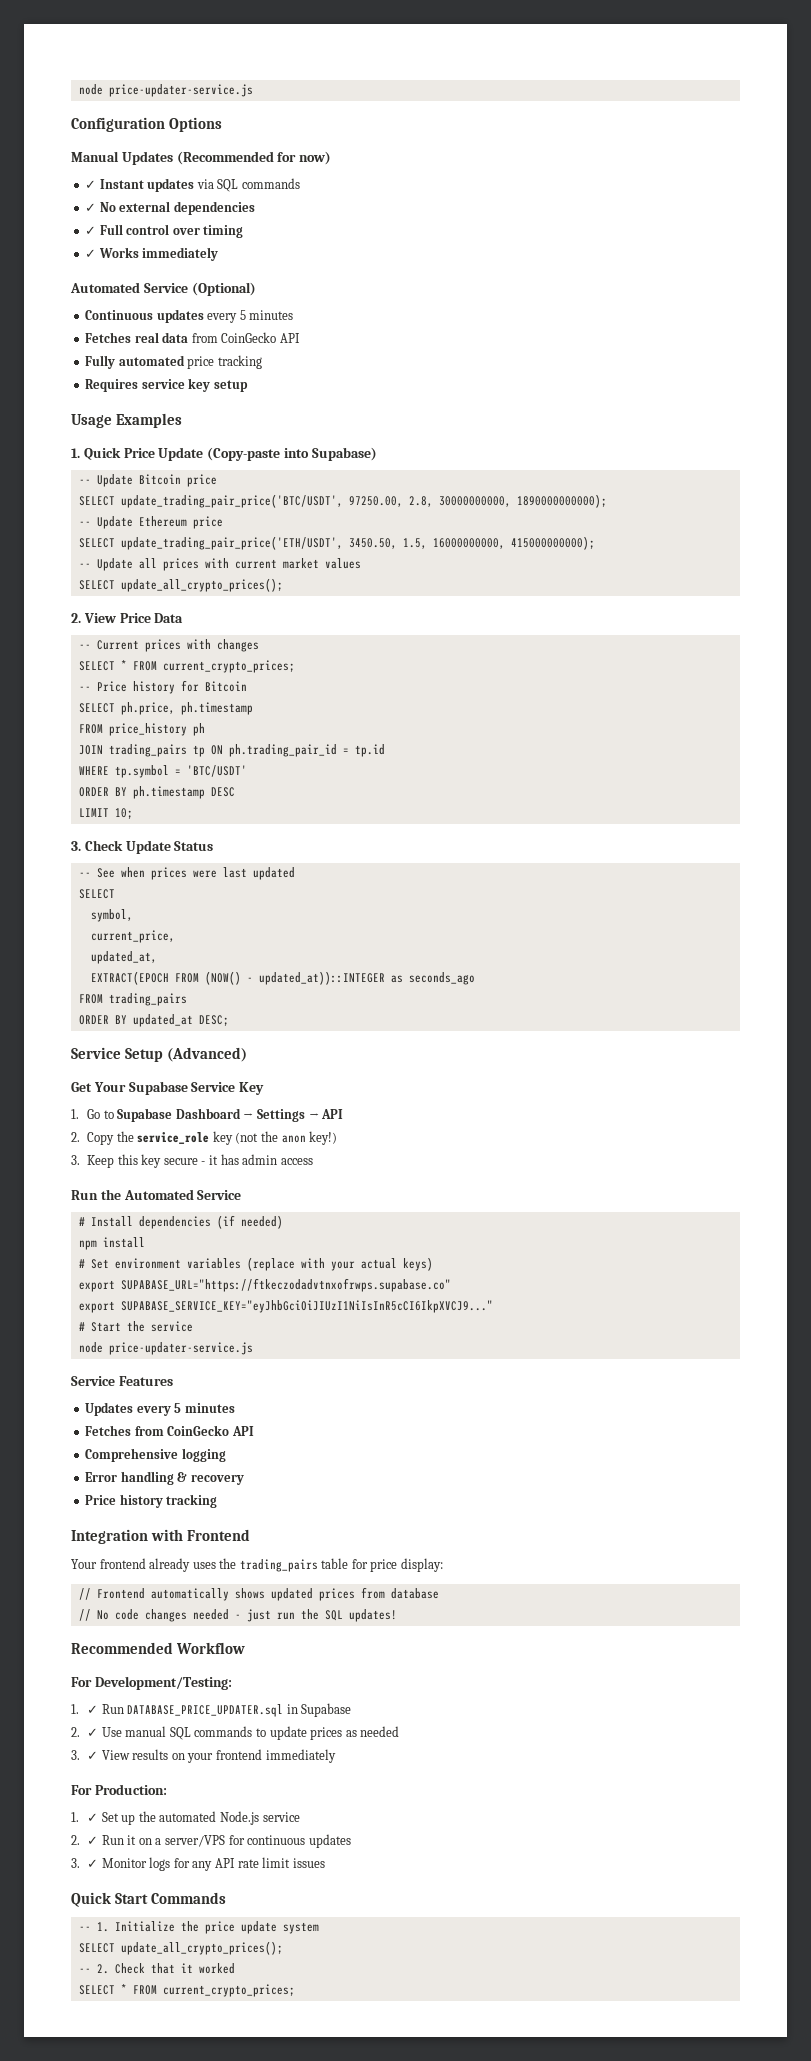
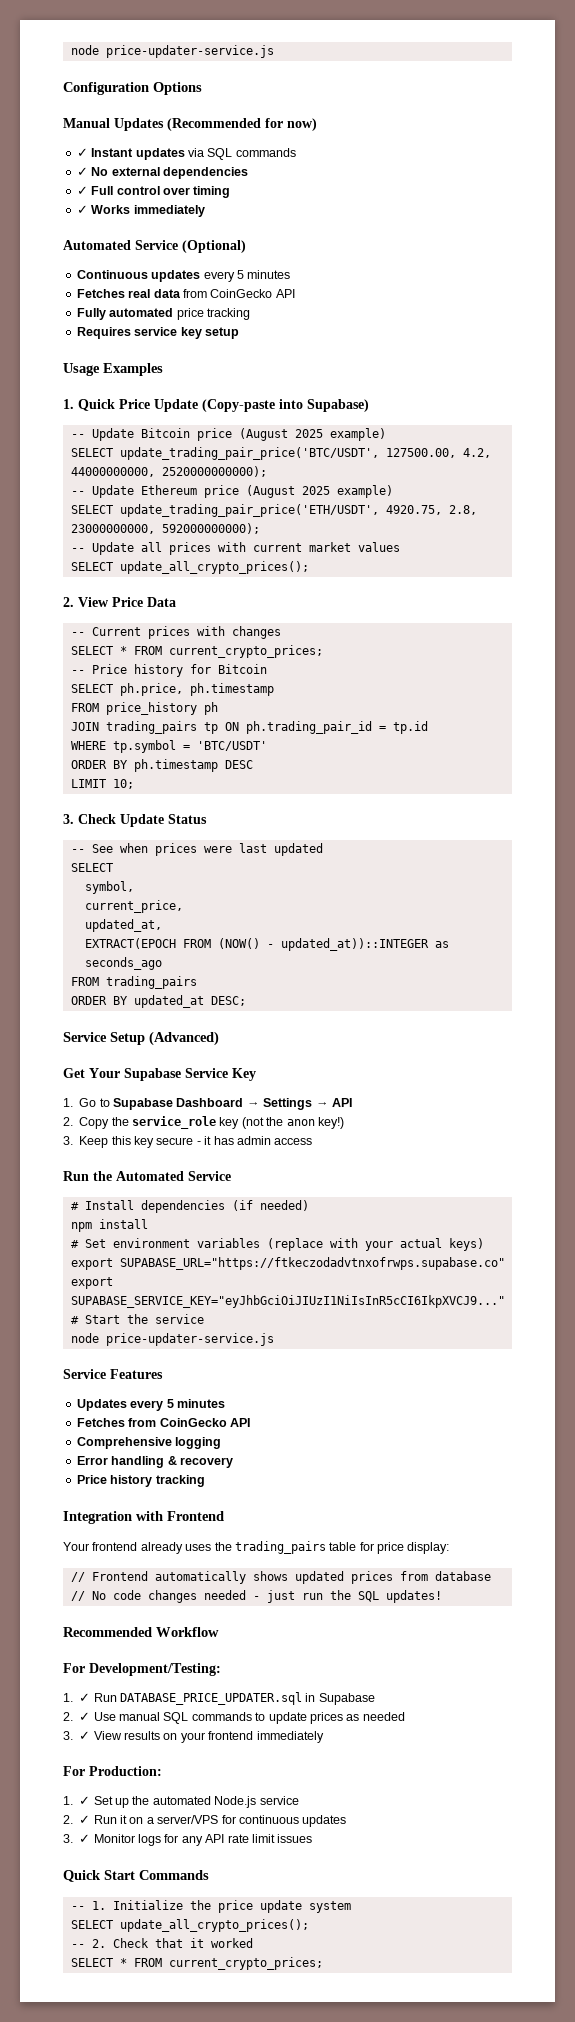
- -- Update Bitcoin price
+ -- Update Bitcoin price (August 2025 example)
- SELECT update_trading_pair_price('BTC/USDT', 97250.00, 2.8, 30000000000, 1890000000000);
+ SELECT update_trading_pair_price('BTC/USDT', 127500.00, 4.2, 44000000000, 2520000000000);
- -- Update Ethereum price
+ -- Update Ethereum price (August 2025 example)
- SELECT update_trading_pair_price('ETH/USDT', 3450.50, 1.5, 16000000000, 415000000000);
+ SELECT update_trading_pair_price('ETH/USDT', 4920.75, 2.8, 23000000000, 592000000000);

